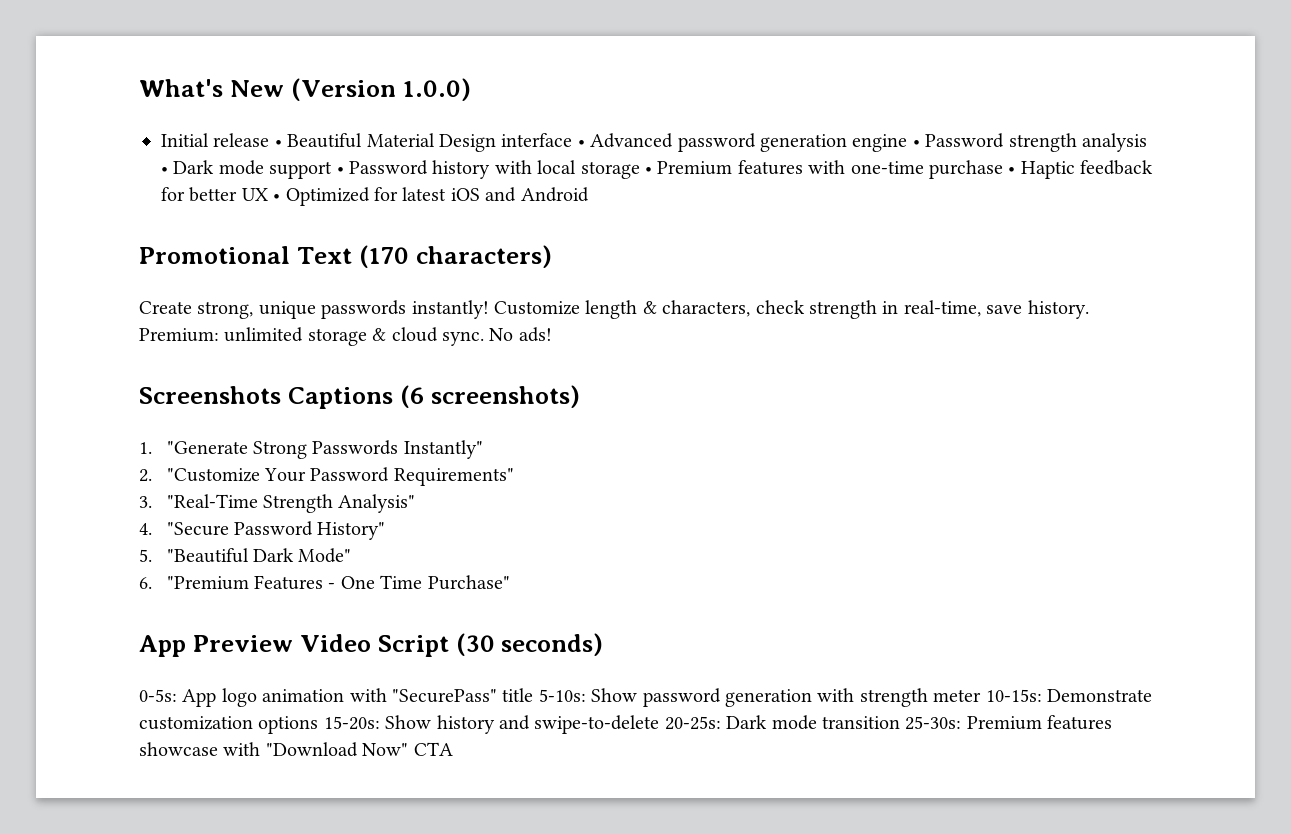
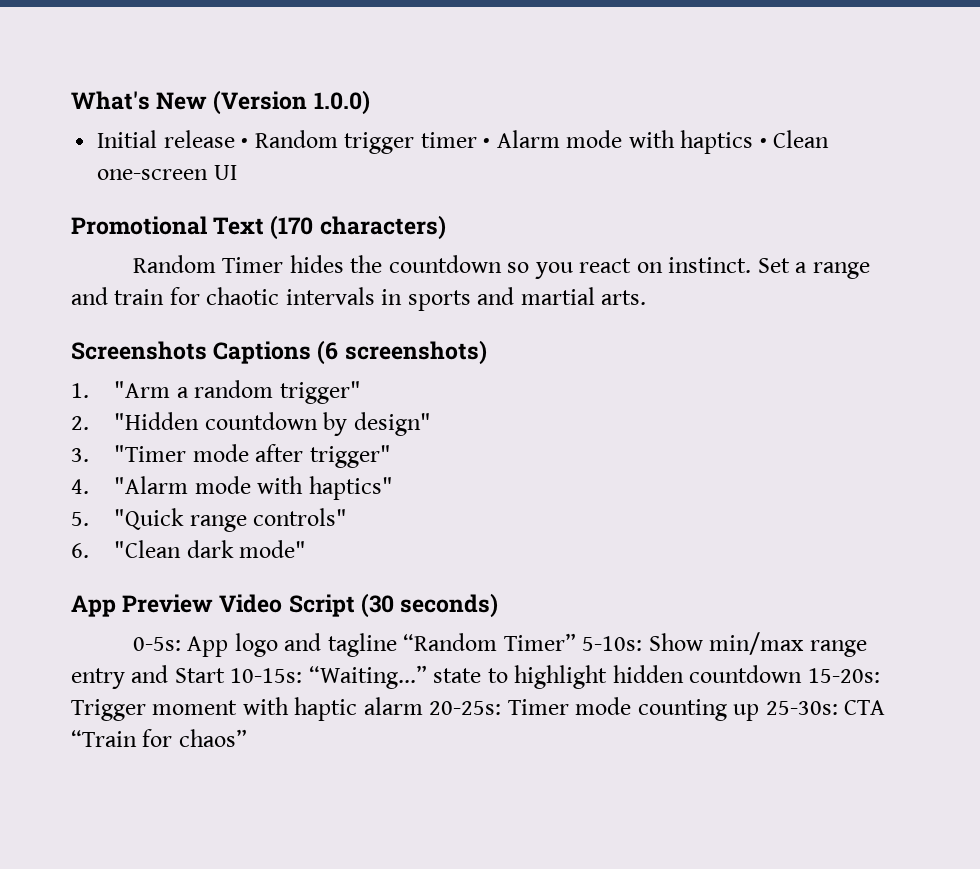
- Initial release • Beautiful Material Design interface • Advanced password generation engine • Password strength analysis • Dark mode support • Password history with local storage • Premium features with one-time purchase • Haptic feedback for better UX • Optimized for latest iOS and Android
+ Initial release • Random trigger timer • Alarm mode with haptics • Clean one-screen UI
  Promotional Text (170 characters)
- Create strong, unique passwords instantly! Customize length & characters, check strength in real-time, save history. Premium: unlimited storage & cloud sync. No ads!
+ Random Timer hides the countdown so you react on instinct. Set a range and train for chaotic intervals in sports and martial arts.
- 1. "Generate Strong Passwords Instantly"
- 2. "Customize Your Password Requirements"
- 3. "Real-Time Strength Analysis"
- 4. "Secure Password History"
- 5. "Beautiful Dark Mode"
- 6. "Premium Features - One Time Purchase"
+ 1. "Arm a random trigger"
+ 2. "Hidden countdown by design"
+ 3. "Timer mode after trigger"
+ 4. "Alarm mode with haptics"
+ 5. "Quick range controls"
+ 6. "Clean dark mode"
- 0-5s: App logo animation with "SecurePass" title 5-10s: Show password generation with strength meter 10-15s: Demonstrate customization options 15-20s: Show history and swipe-to-delete 20-25s: Dark mode transition 25-30s: Premium features showcase with "Download Now" CTA
+ 0-5s: App logo and tagline “Random Timer” 5-10s: Show min/max range entry and Start 10-15s: “Waiting...” state to highlight hidden countdown 15-20s: Trigger moment with haptic alarm 20-25s: Timer mode counting up 25-30s: CTA “Train for chaos”

